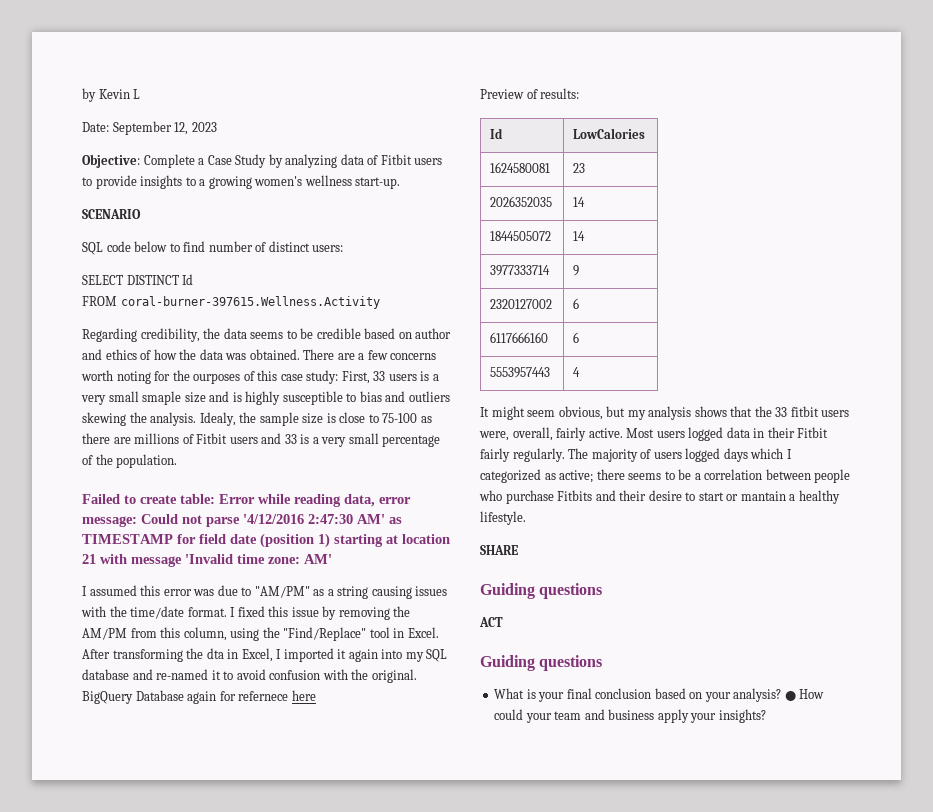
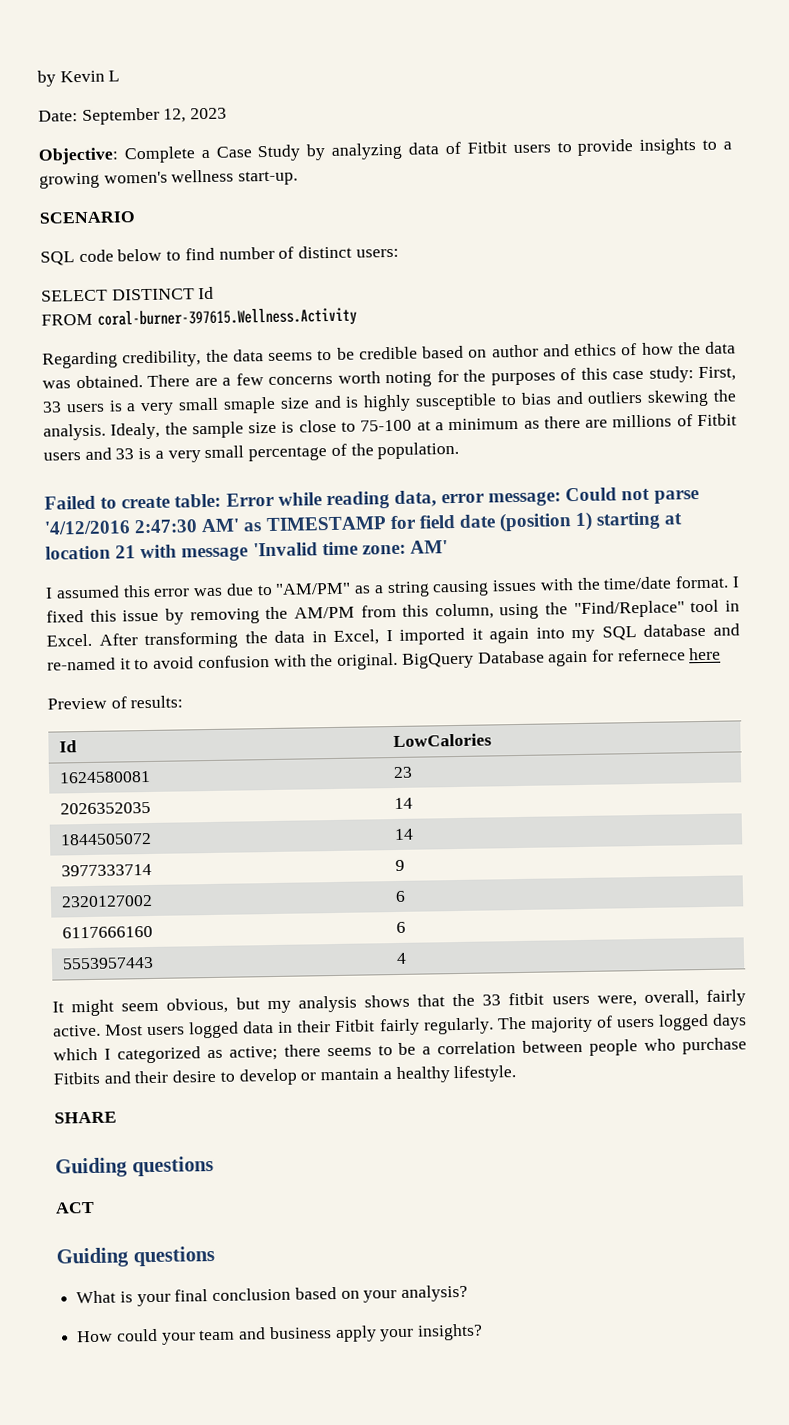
- There are a few concerns worth noting for the ourposes of this case study: First, 33 users is a very small smaple size and is highly susceptible to bias and outliers skewing the analysis.
+ There are a few concerns worth noting for the purposes of this case study: First, 33 users is a very small smaple size and is highly susceptible to bias and outliers skewing the analysis.
- Idealy, the sample size is close to 75-100 as there are millions of Fitbit users and 33 is a very small percentage of the population.
+ Idealy, the sample size is close to 75-100 at a minimum as there are millions of Fitbit users and 33 is a very small percentage of the population.
- After transforming the dta in Excel, I imported it again into my SQL database and re-named it to avoid confusion with the original.
+ After transforming the data in Excel, I imported it again into my SQL database and re-named it to avoid confusion with the original.
- The majority of users logged days which I categorized as active; there seems to be a correlation between people who purchase Fitbits and their desire to start or mantain a healthy lifestyle.
+ The majority of users logged days which I categorized as active; there seems to be a correlation between people who purchase Fitbits and their desire to develop or mantain a healthy lifestyle.
- What is your final conclusion based on your analysis? ● How could your team and business apply your insights?
+ What is your final conclusion based on your analysis?
+ How could your team and business apply your insights?

